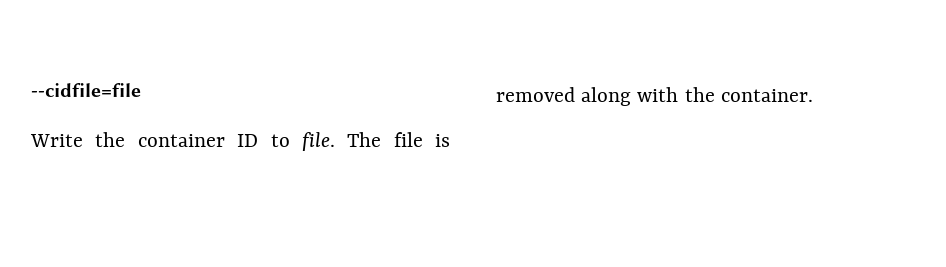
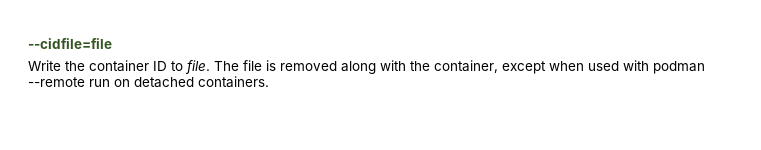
- The file is removed along with the container.
+ The file is removed along with the container, except when used with podman --remote run on detached containers.

